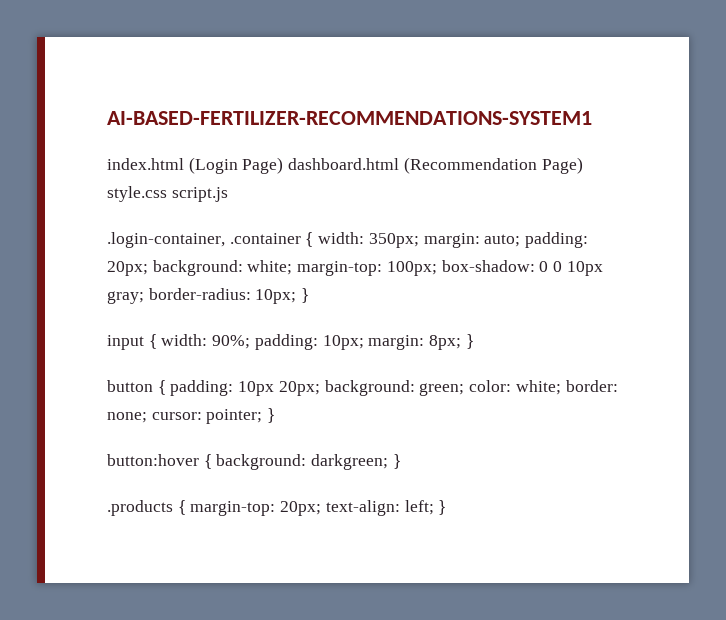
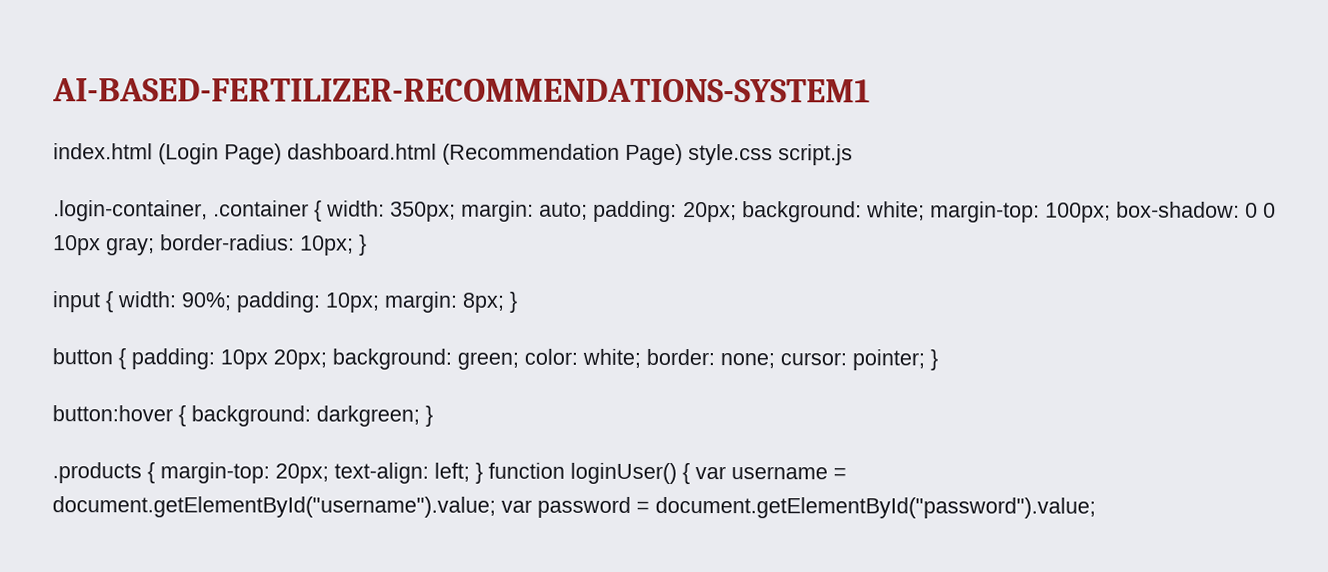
- .products { margin-top: 20px; text-align: left; }
+ .products { margin-top: 20px; text-align: left; } function loginUser() { var username = document.getElementById("username").value; var password = document.getElementById("password").value;

